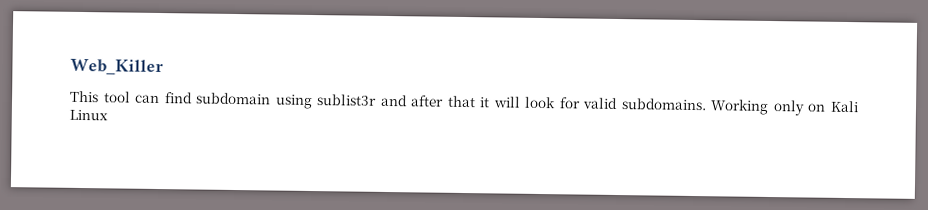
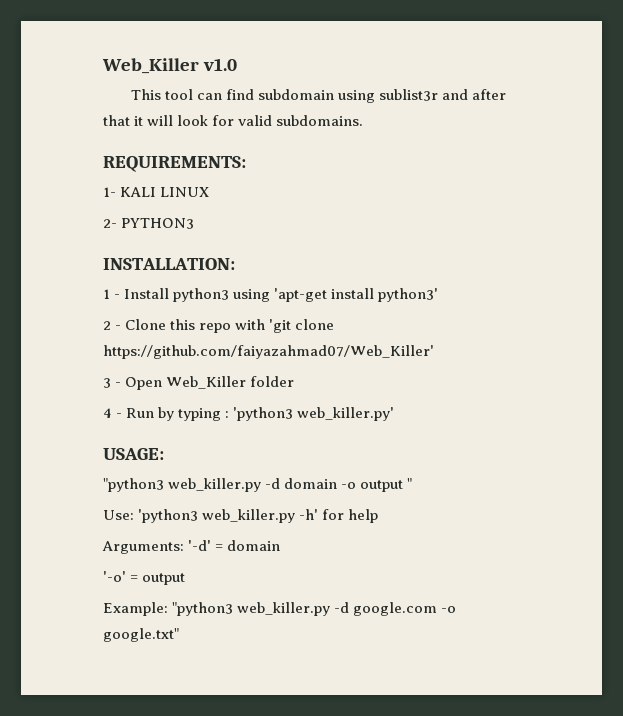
- Web_Killer
+ Web_Killer v1.0
- This tool can find subdomain using sublist3r and after that it will look for valid subdomains. Working only on Kali Linux
+ This tool can find subdomain using sublist3r and after that it will look for valid subdomains.
+ REQUIREMENTS:
+ 1- KALI LINUX
+ 2- PYTHON3
+ INSTALLATION:
+ 1 - Install python3 using 'apt-get install python3'
+ 2 - Clone this repo with 'git clone https://github.com/faiyazahmad07/Web_Killer'
+ 3 - Open Web_Killer folder
+ 4 - Run by typing : 'python3 web_killer.py'
+ USAGE:
+ "python3 web_killer.py -d domain -o output "
+ Use: 'python3 web_killer.py -h' for help
+ Arguments: '-d' = domain
+ '-o' = output
+ Example: "python3 web_killer.py -d google.com -o google.txt"

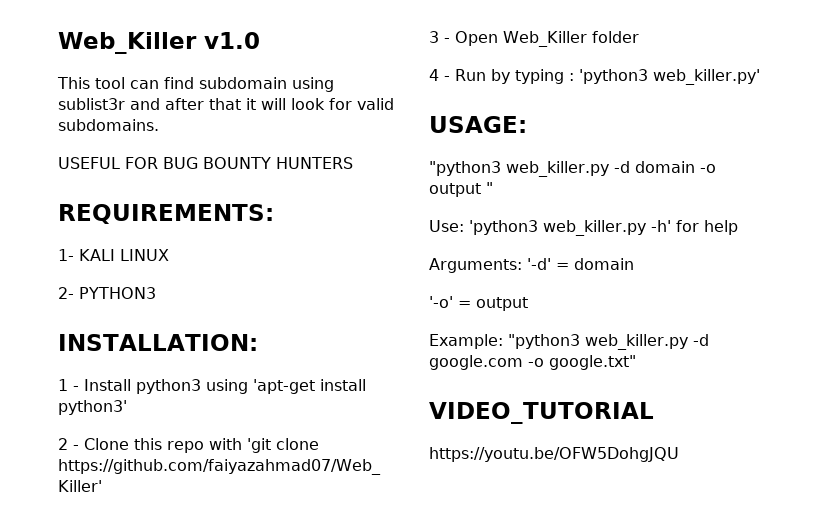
+ USEFUL FOR BUG BOUNTY HUNTERS
+ VIDEO_TUTORIAL
+ https://youtu.be/OFW5DohgJQU

